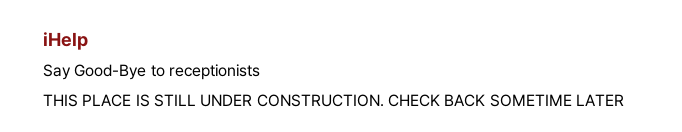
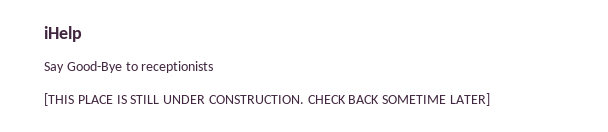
- THIS PLACE IS STILL UNDER CONSTRUCTION.
+ [THIS PLACE IS STILL UNDER CONSTRUCTION.
- CHECK BACK SOMETIME LATER
+ CHECK BACK SOMETIME LATER]

